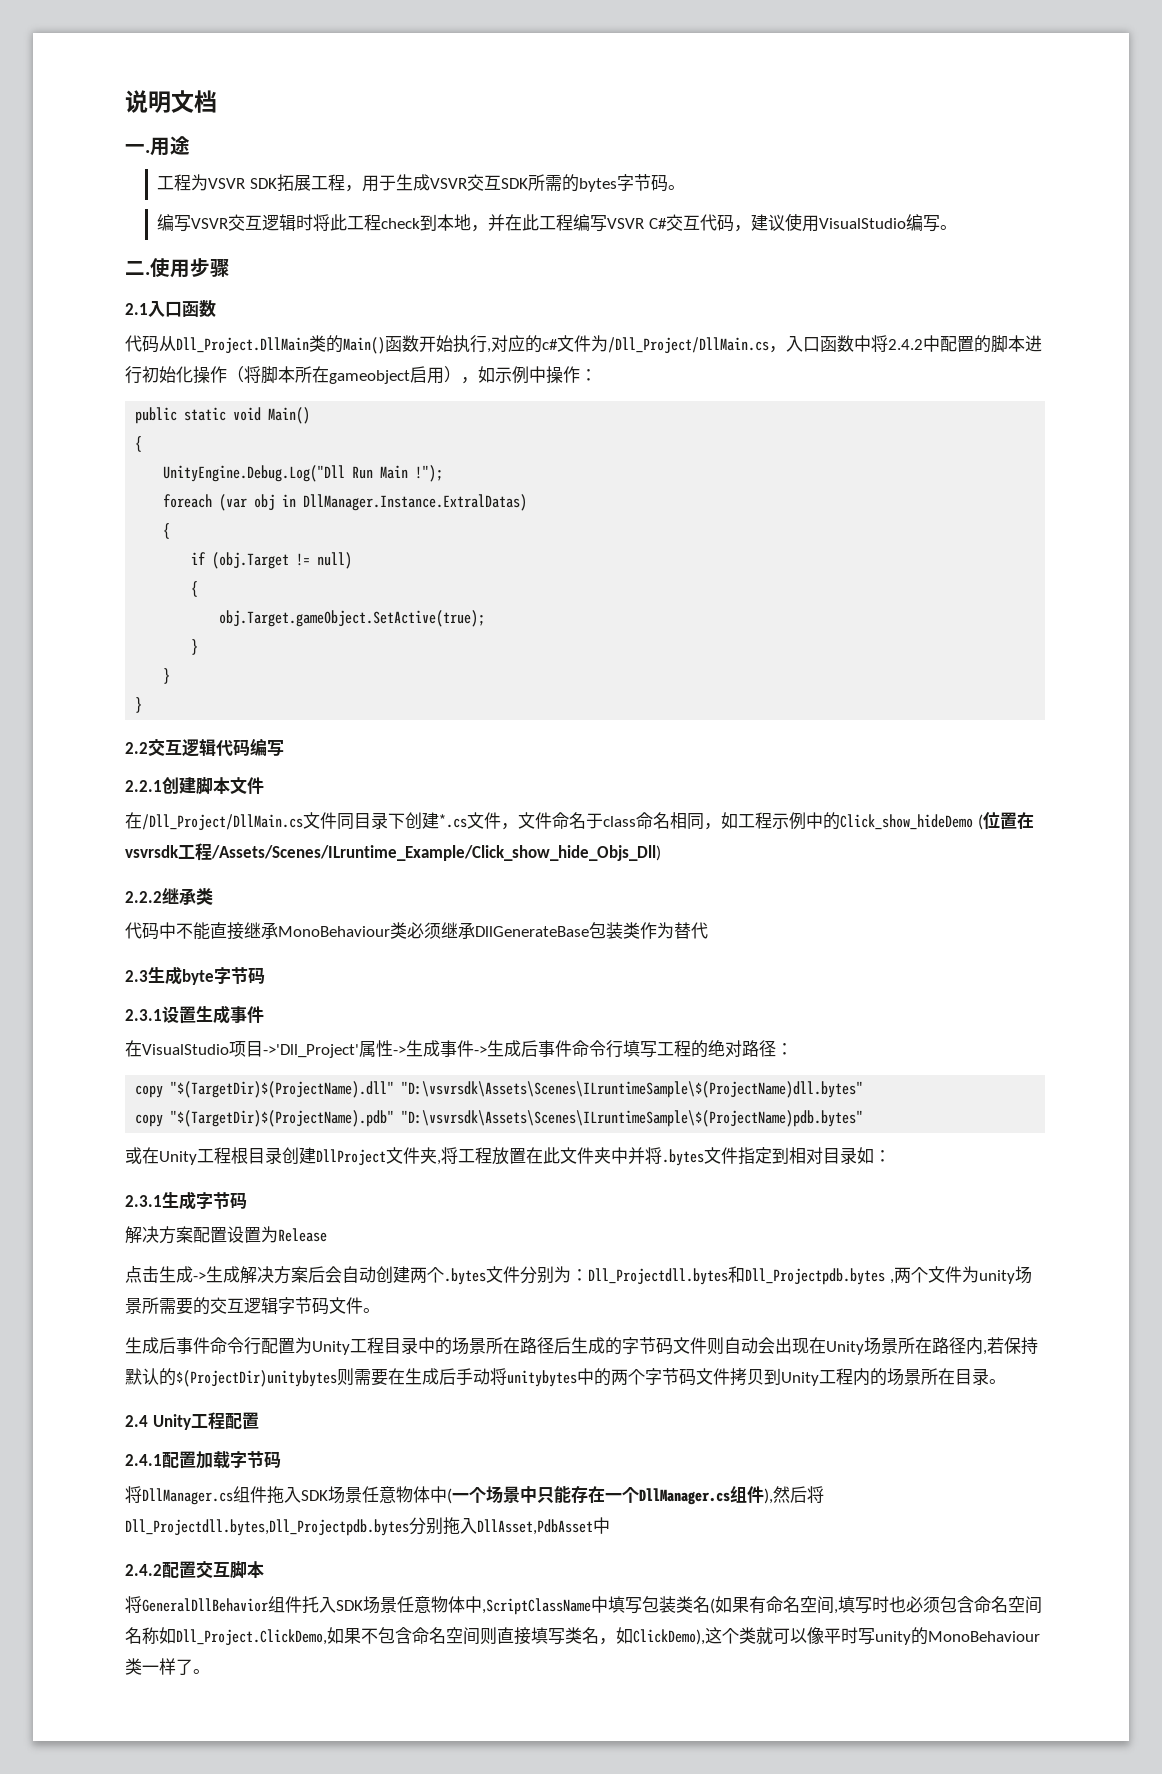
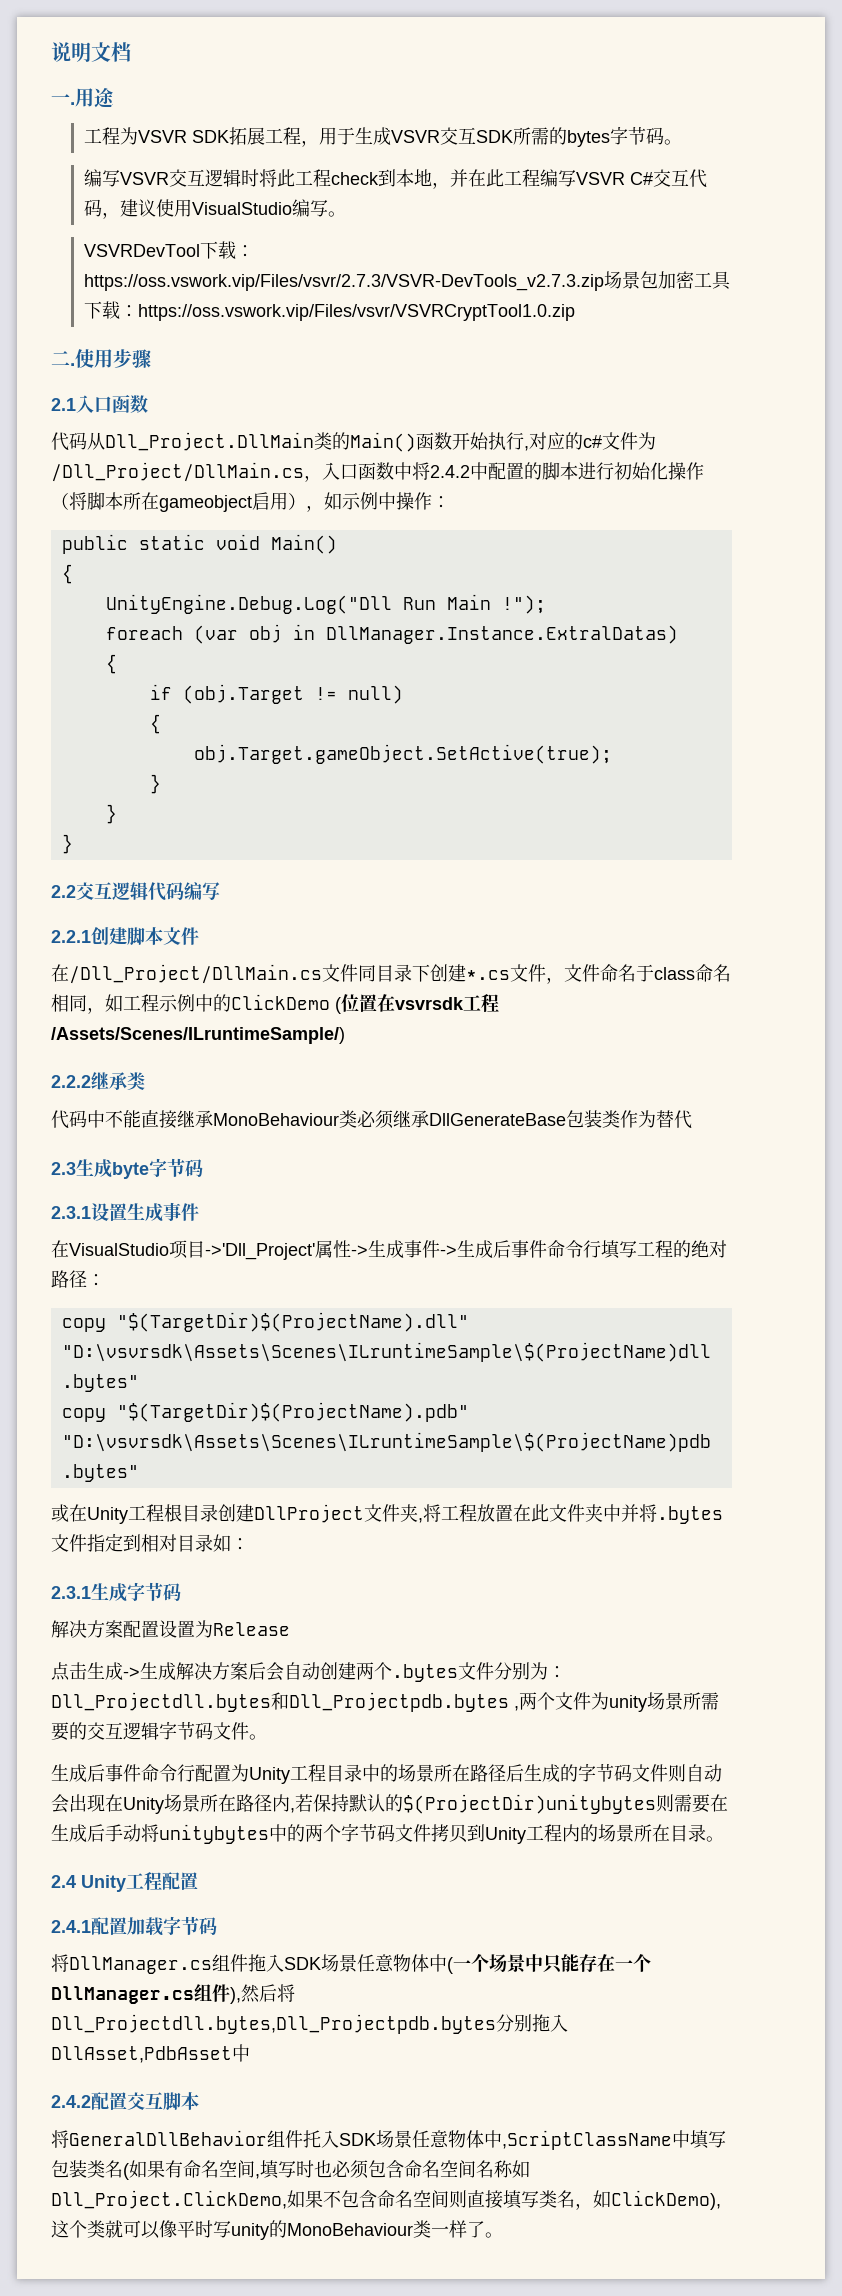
+ VSVRDevTool下载：https://oss.vswork.vip/Files/vsvr/2.7.3/VSVR-DevTools_v2.7.3.zip场景包加密工具下载：https://oss.vswork.vip/Files/vsvr/VSVRCryptTool1.0.zip
- 在/Dll_Project/DllMain.cs文件同目录下创建*.cs文件，文件命名于class命名相同，如工程示例中的Click_show_hideDemo (位置在vsvrsdk工程/Assets/Scenes/ILruntime_Example/Click_show_hide_Objs_Dll)
+ 在/Dll_Project/DllMain.cs文件同目录下创建*.cs文件，文件命名于class命名相同，如工程示例中的ClickDemo (位置在vsvrsdk工程/Assets/Scenes/ILruntimeSample/)

